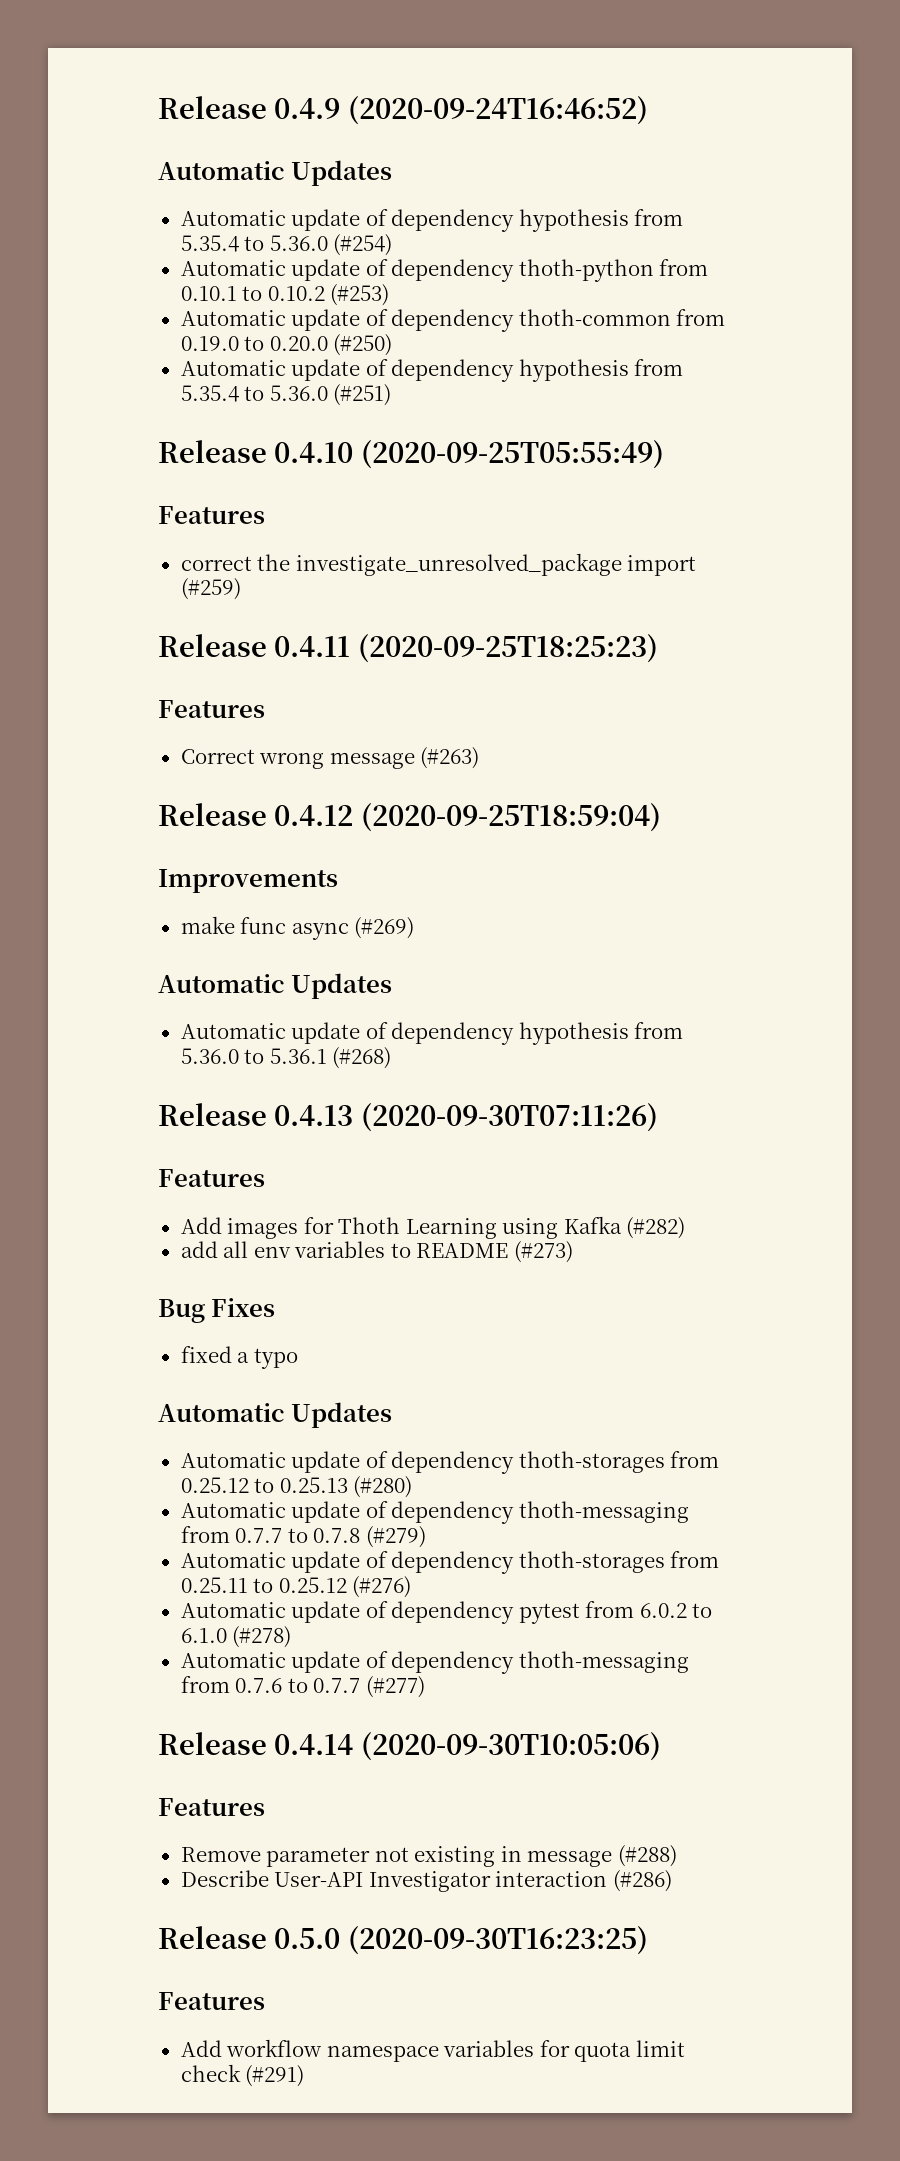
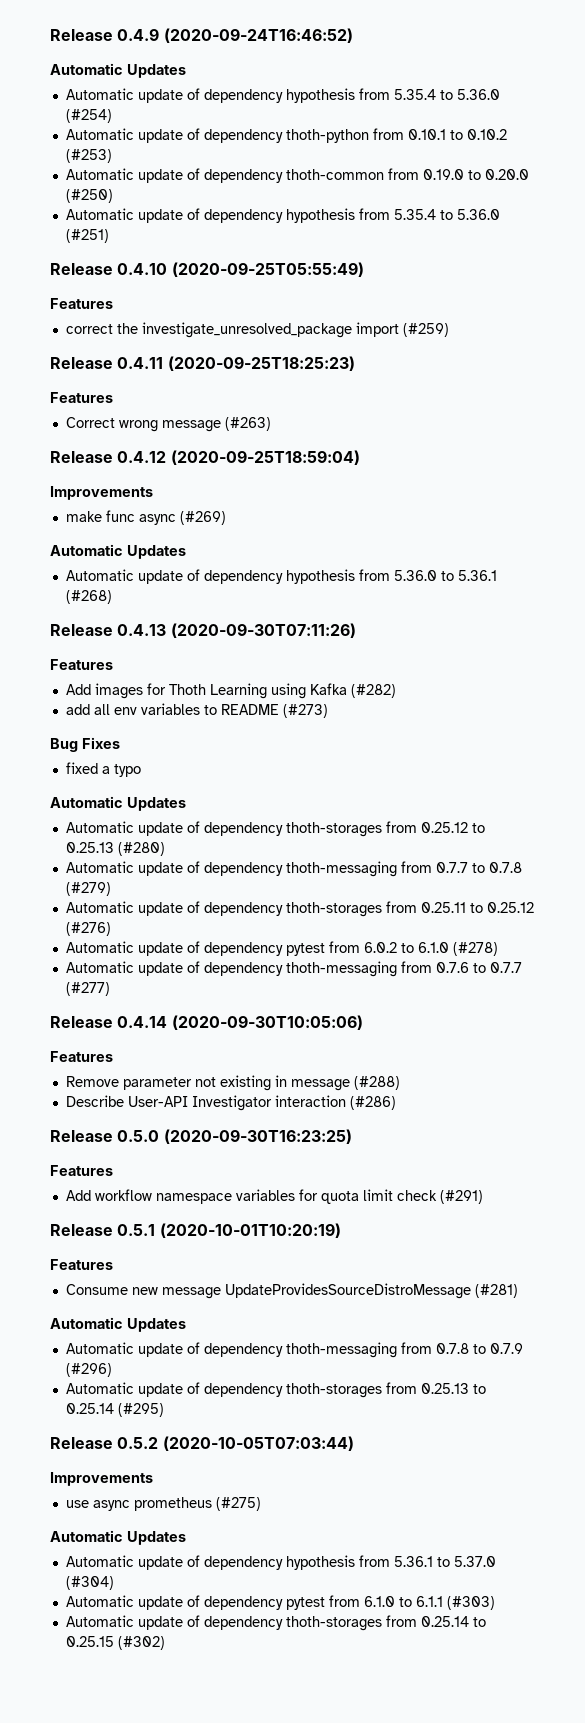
+ Release 0.5.1 (2020-10-01T10:20:19)
+ Features
+ Consume new message UpdateProvidesSourceDistroMessage (#281)
+ Automatic Updates
+ Automatic update of dependency thoth-messaging from 0.7.8 to 0.7.9 (#296)
+ Automatic update of dependency thoth-storages from 0.25.13 to 0.25.14 (#295)
+ Release 0.5.2 (2020-10-05T07:03:44)
+ Improvements
+ use async prometheus (#275)
+ Automatic Updates
+ Automatic update of dependency hypothesis from 5.36.1 to 5.37.0 (#304)
+ Automatic update of dependency pytest from 6.1.0 to 6.1.1 (#303)
+ Automatic update of dependency thoth-storages from 0.25.14 to 0.25.15 (#302)

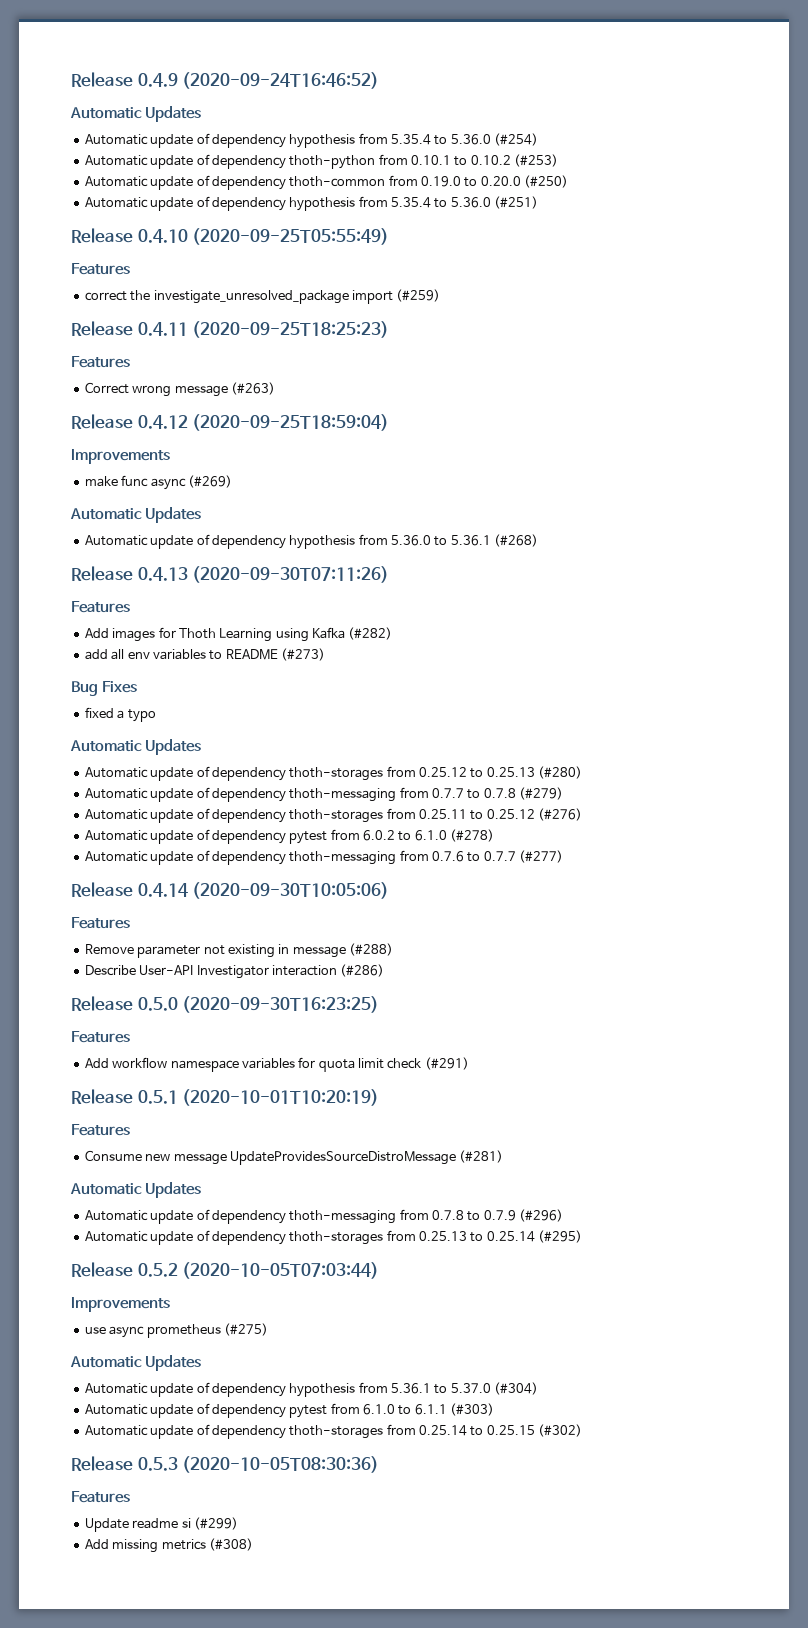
+ Release 0.5.3 (2020-10-05T08:30:36)
+ Features
+ Update readme si (#299)
+ Add missing metrics (#308)

